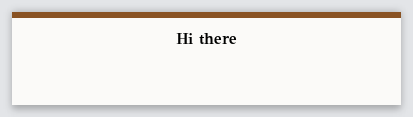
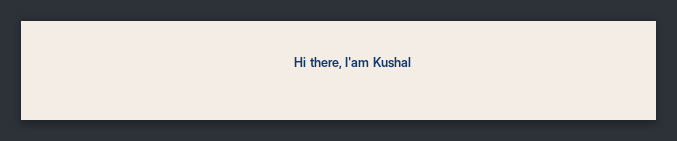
- Hi there
+ Hi there, I'am Kushal

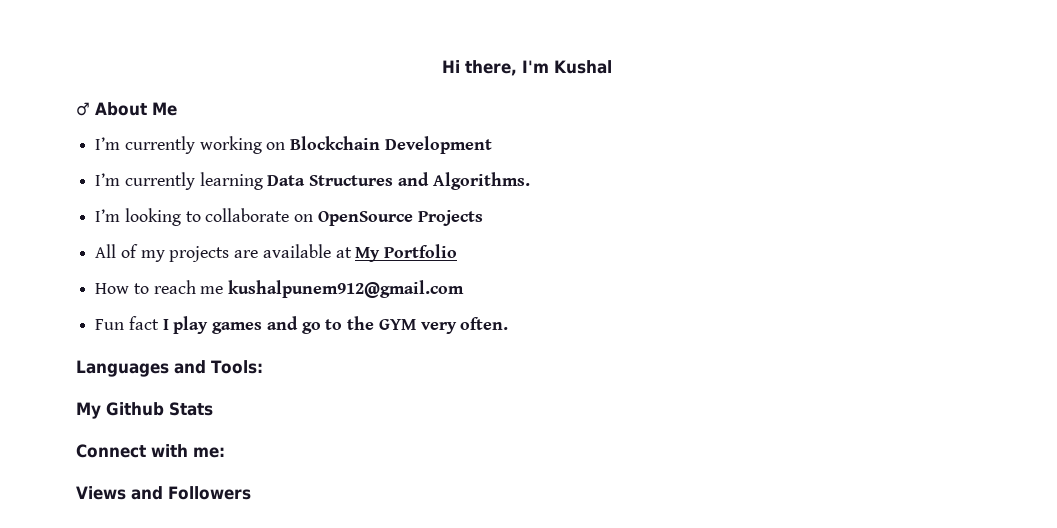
- Hi there, I'am Kushal
+ Hi there, I'm Kushal
+ ♂ About Me
+ I’m currently working on Blockchain Development
+ I’m currently learning Data Structures and Algorithms.
+ I’m looking to collaborate on OpenSource Projects
+ All of my projects are available at My Portfolio
+ How to reach me kushalpunem912@gmail.com
+ Fun fact I play games and go to the GYM very often.
+ Languages and Tools:
+ My Github Stats
+ Connect with me:
+ Views and Followers

